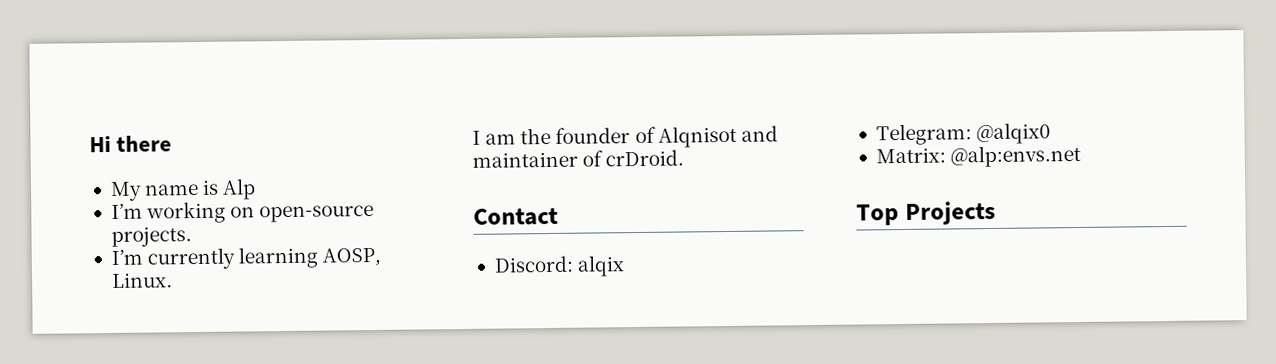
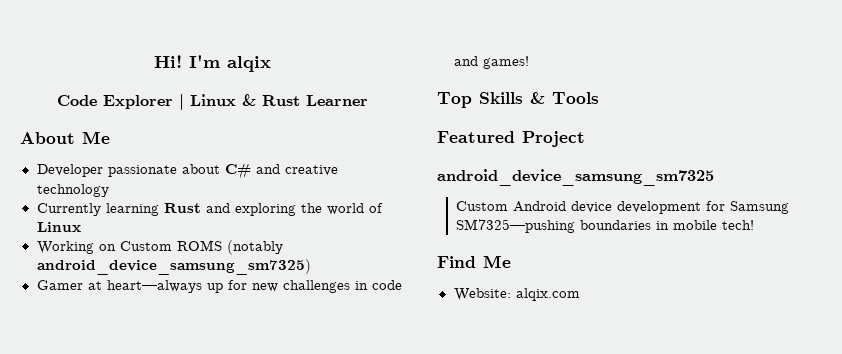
- Hi there
- My name is Alp
- I’m working on open-source projects.
- I’m currently learning AOSP, Linux.
- I am the founder of Alqnisot and maintainer of crDroid.
- Contact
- Discord: alqix
- Telegram: @alqix0
- Matrix: @alp:envs.net
- Top Projects
+ Hi! I'm alqix
+ Code Explorer | Linux & Rust Learner
+ About Me
+ Developer passionate about C# and creative technology
+ Currently learning Rust and exploring the world of Linux
+ Working on Custom ROMS (notably android_device_samsung_sm7325)
+ Gamer at heart—always up for new challenges in code and games!
+ Top Skills & Tools
+ Featured Project
+ android_device_samsung_sm7325
+ Custom Android device development for Samsung SM7325—pushing boundaries in mobile tech!
+ Find Me
+ Website: alqix.com

